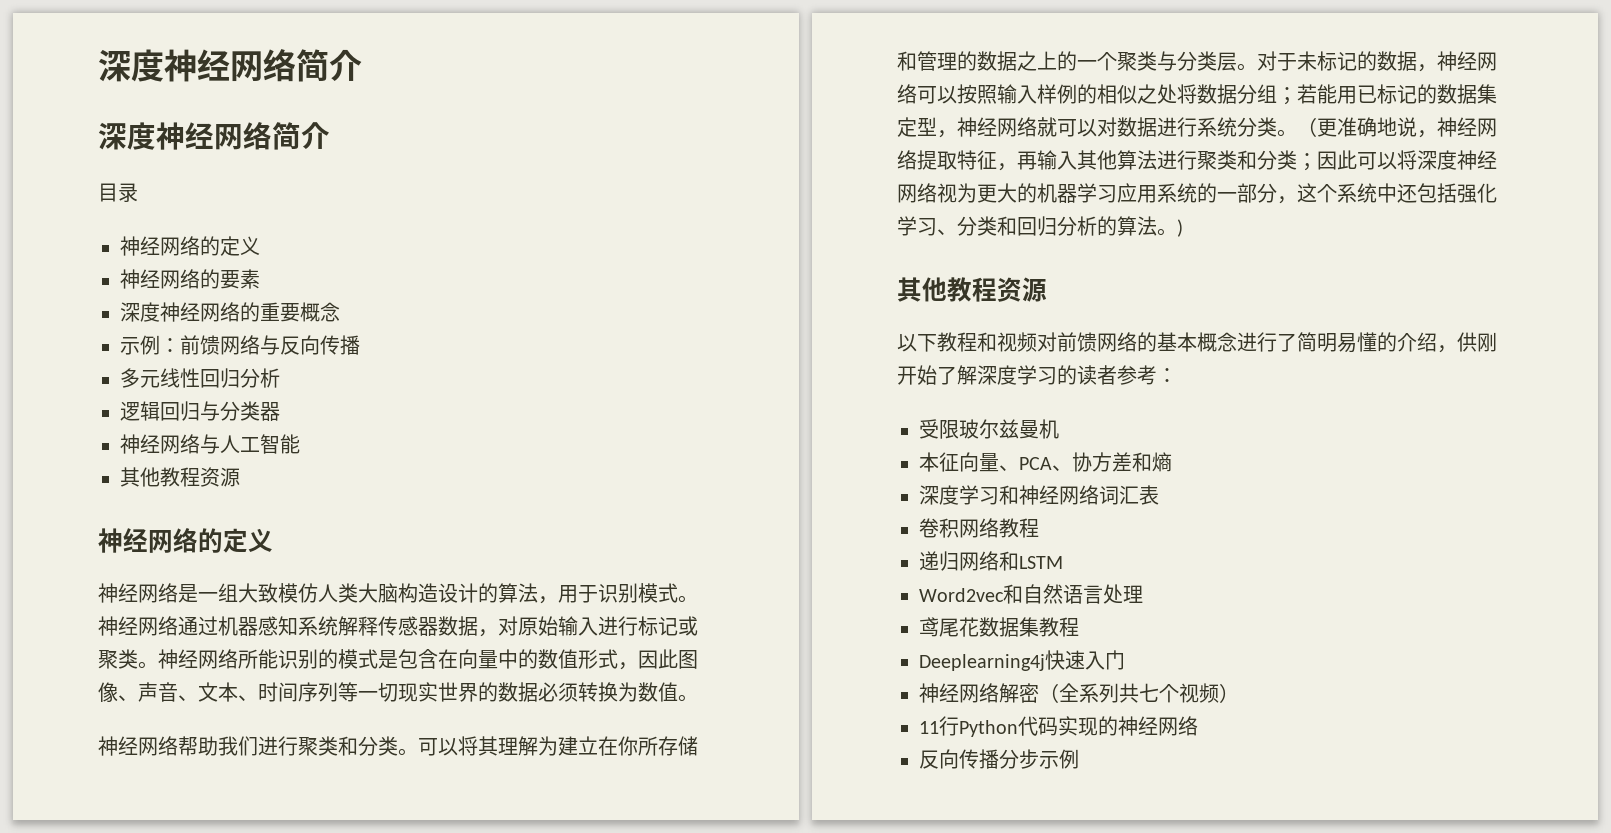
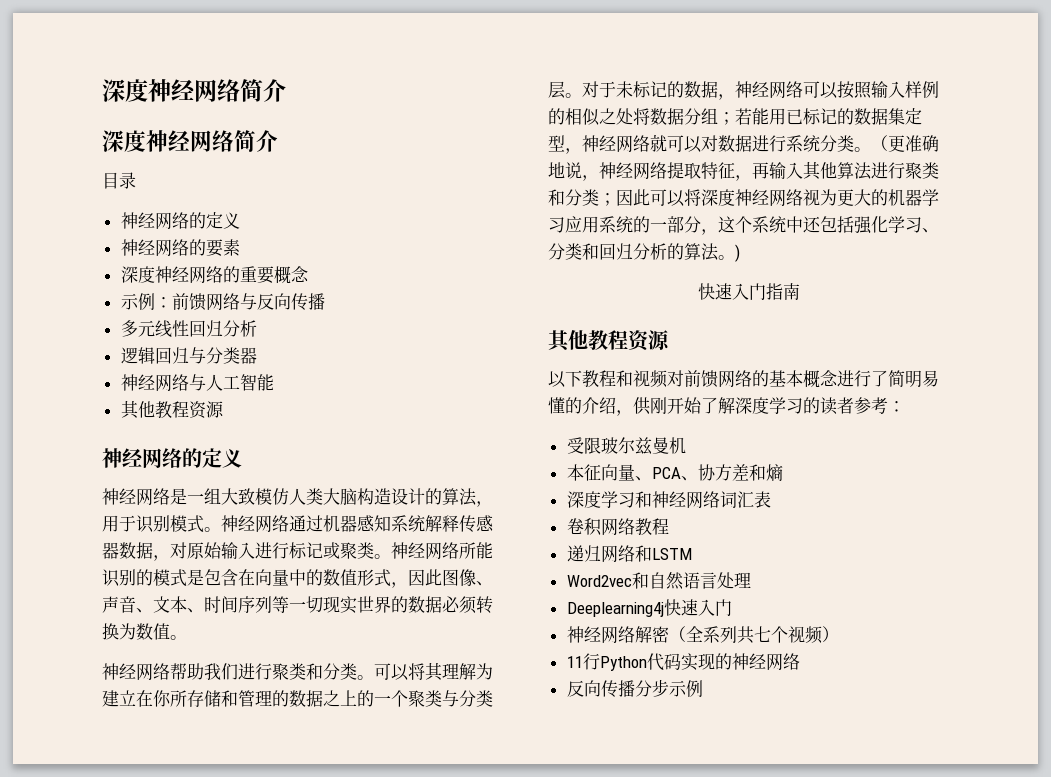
+ 快速入门指南
- 鸢尾花数据集教程

